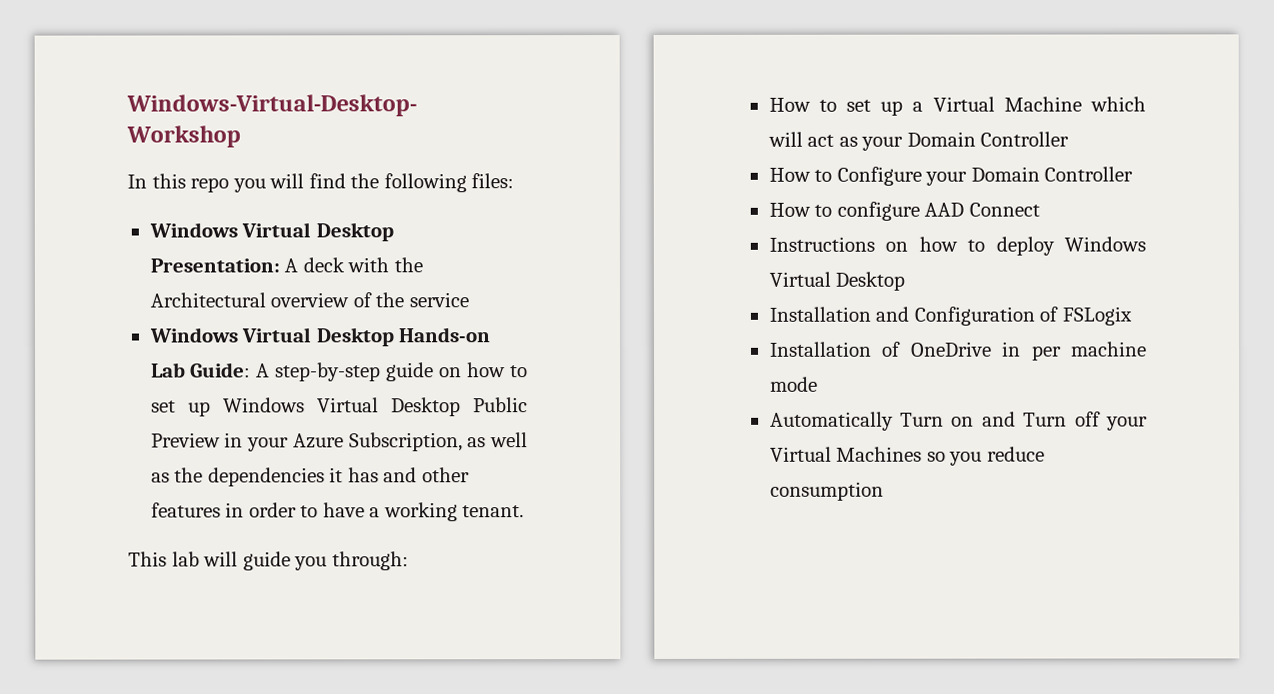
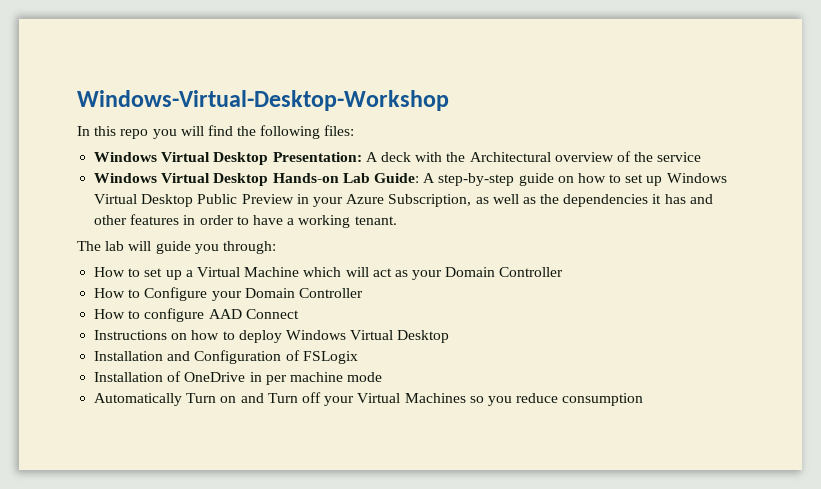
- This lab will guide you through:
+ The lab will guide you through:

